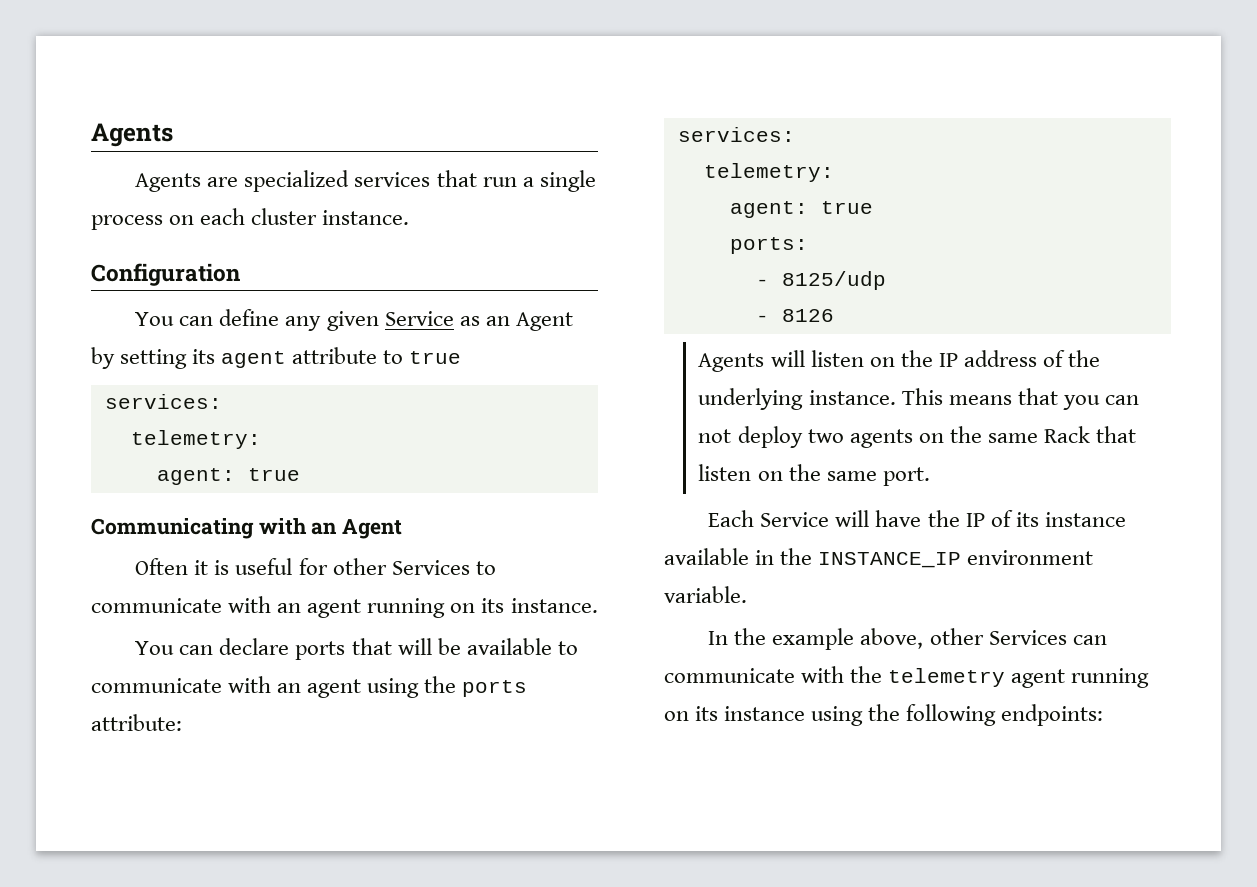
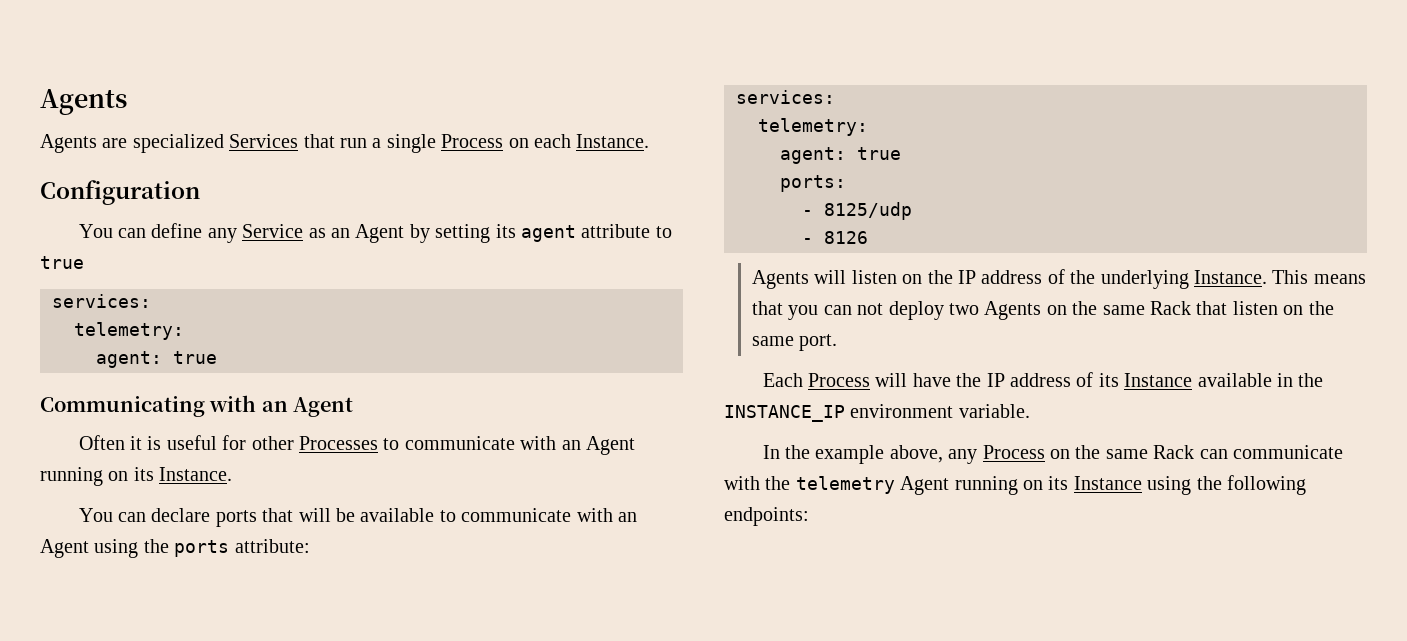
- Agents are specialized services that run a single process on each cluster instance.
+ Agents are specialized Services that run a single Process on each Instance.
- You can define any given Service as an Agent by setting its agent attribute to true
+ You can define any Service as an Agent by setting its agent attribute to true
- Often it is useful for other Services to communicate with an agent running on its instance.
+ Often it is useful for other Processes to communicate with an Agent running on its Instance.
- You can declare ports that will be available to communicate with an agent using the ports attribute:
+ You can declare ports that will be available to communicate with an Agent using the ports attribute:
- Agents will listen on the IP address of the underlying instance.
+ Agents will listen on the IP address of the underlying Instance.
- This means that you can not deploy two agents on the same Rack that listen on the same port.
+ This means that you can not deploy two Agents on the same Rack that listen on the same port.
- Each Service will have the IP of its instance available in the INSTANCE_IP environment variable.
+ Each Process will have the IP address of its Instance available in the INSTANCE_IP environment variable.
- In the example above, other Services can communicate with the telemetry agent running on its instance using the following endpoints:
+ In the example above, any Process on the same Rack can communicate with the telemetry Agent running on its Instance using the following endpoints:

